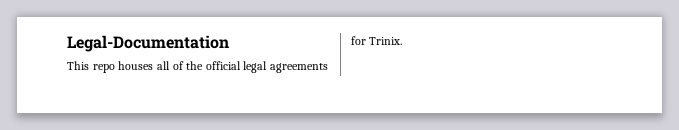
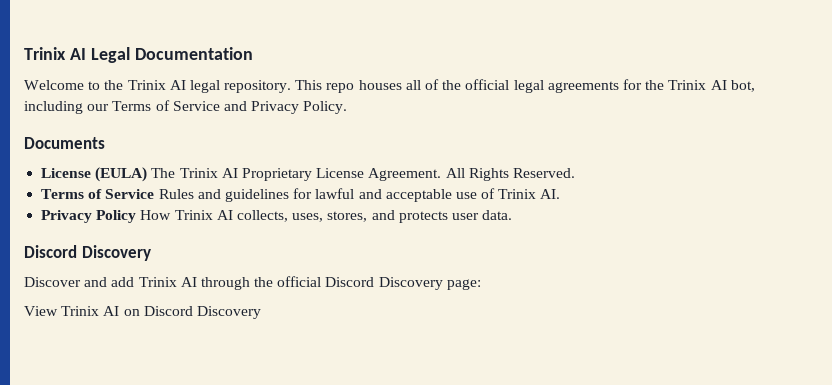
- Legal-Documentation
- This repo houses all of the official legal agreements for Trinix.
+ Trinix AI Legal Documentation
+ Welcome to the Trinix AI legal repository. This repo houses all of the official legal agreements for the Trinix AI bot, including our Terms of Service and Privacy Policy.
+ Documents
+ License (EULA) The Trinix AI Proprietary License Agreement. All Rights Reserved.
+ Terms of Service Rules and guidelines for lawful and acceptable use of Trinix AI.
+ Privacy Policy How Trinix AI collects, uses, stores, and protects user data.
+ Discord Discovery
+ Discover and add Trinix AI through the official Discord Discovery page:
+ View Trinix AI on Discord Discovery

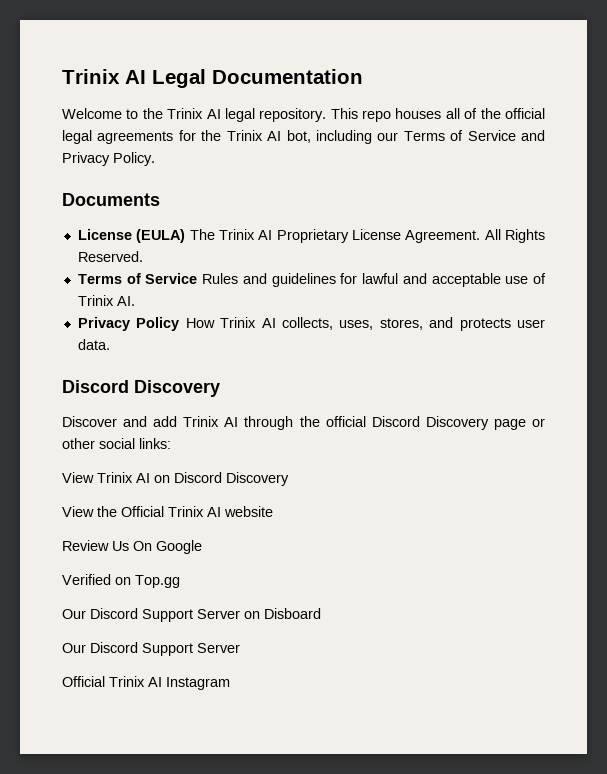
- Discover and add Trinix AI through the official Discord Discovery page:
+ Discover and add Trinix AI through the official Discord Discovery page or other social links:
+ View the Official Trinix AI website
+ Review Us On Google
+ Verified on Top.gg
+ Our Discord Support Server on Disboard
+ Our Discord Support Server
+ Official Trinix AI Instagram

